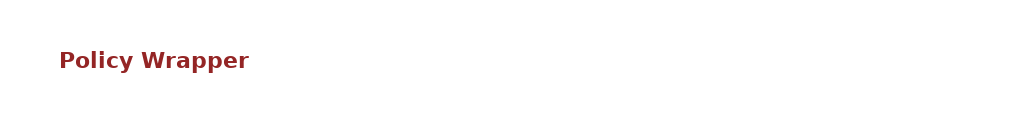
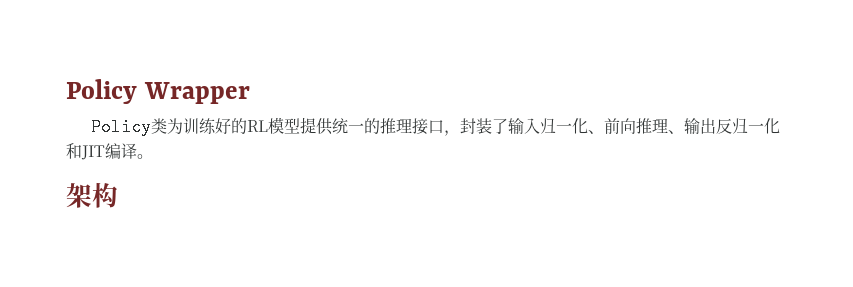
+ Policy类为训练好的RL模型提供统一的推理接口，封装了输入归一化、前向推理、输出反归一化和JIT编译。
+ 架构

